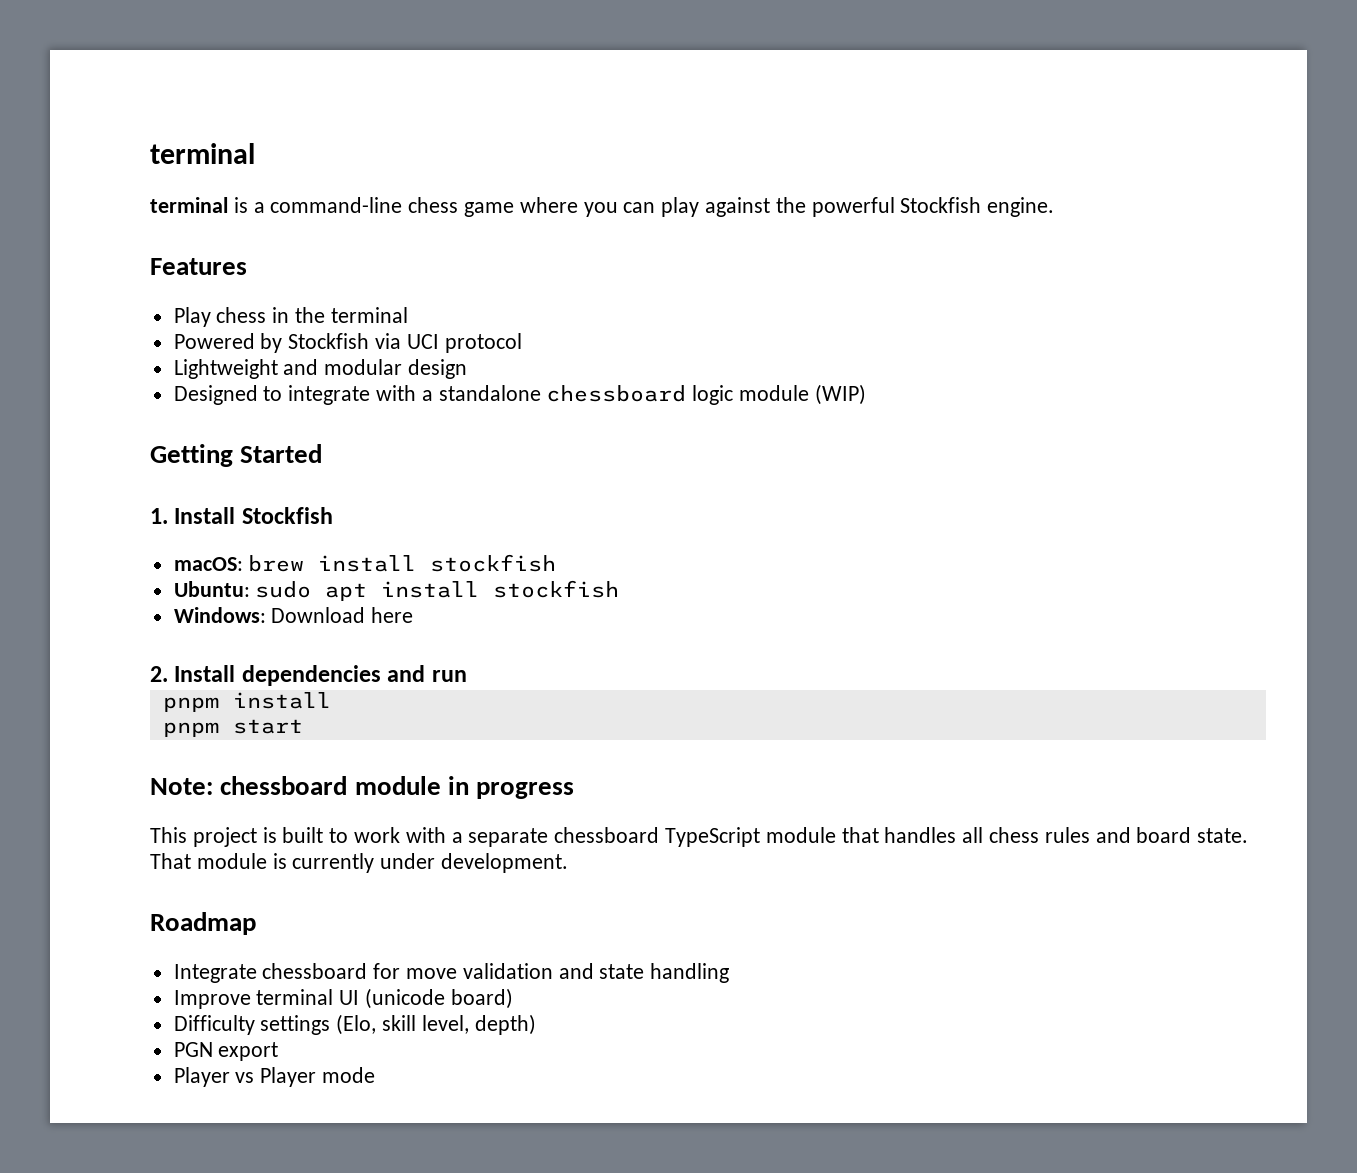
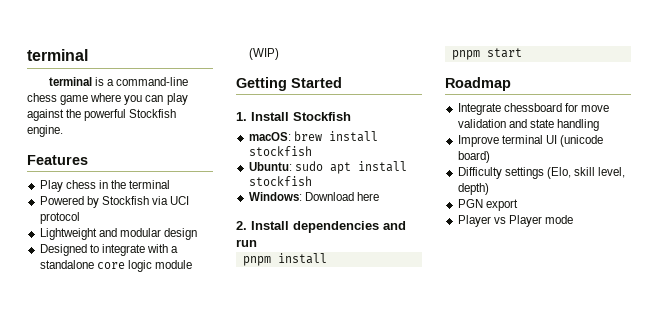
- Designed to integrate with a standalone chessboard logic module (WIP)
+ Designed to integrate with a standalone core logic module (WIP)
- Note: chessboard module in progress
- This project is built to work with a separate chessboard TypeScript module that handles all chess rules and board state. That module is currently under development.

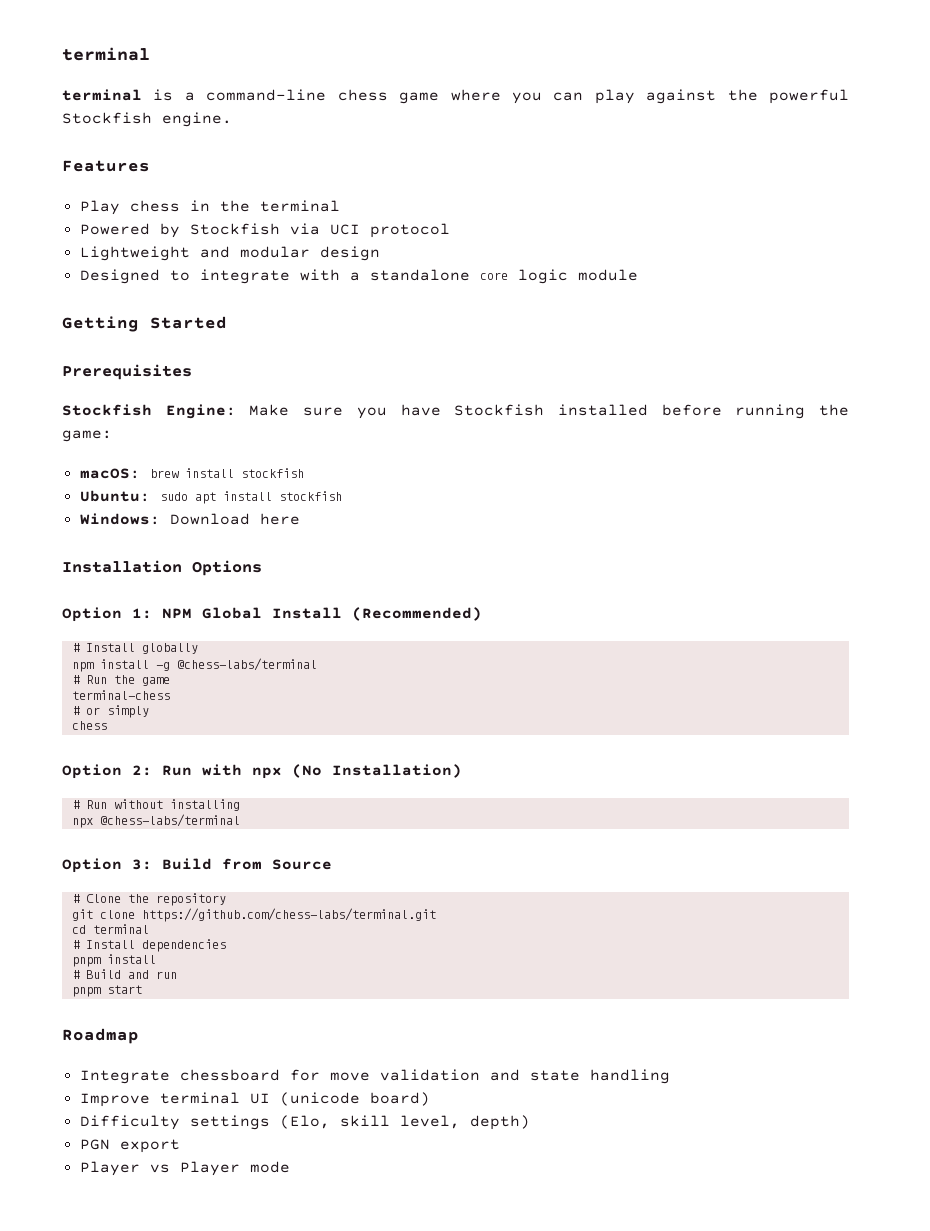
- Designed to integrate with a standalone core logic module (WIP)
+ Designed to integrate with a standalone core logic module
- 1. Install Stockfish
+ Prerequisites
+ Stockfish Engine: Make sure you have Stockfish installed before running the game:
- 2. Install dependencies and run
+ Installation Options
+ Option 1: NPM Global Install (Recommended)
+ # Install globally
+ npm install -g @chess-labs/terminal
+ # Run the game
+ terminal-chess
+ # or simply
+ chess
+ Option 2: Run with npx (No Installation)
+ # Run without installing
+ npx @chess-labs/terminal
+ Option 3: Build from Source
+ # Clone the repository
+ git clone https://github.com/chess-labs/terminal.git
+ cd terminal
+ # Install dependencies
+ # Build and run

